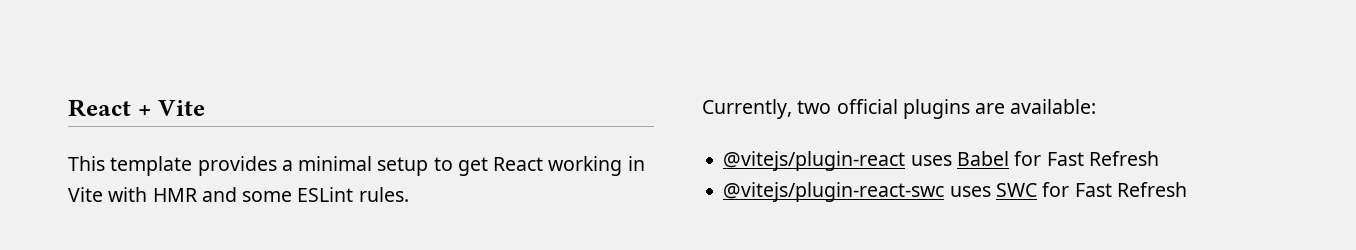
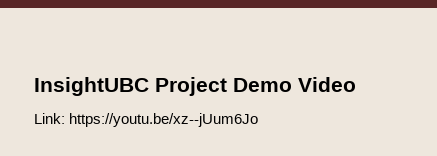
- React + Vite
- This template provides a minimal setup to get React working in Vite with HMR and some ESLint rules.
- Currently, two official plugins are available:
- @vitejs/plugin-react uses Babel for Fast Refresh
- @vitejs/plugin-react-swc uses SWC for Fast Refresh
+ InsightUBC Project Demo Video
+ Link: https://youtu.be/xz--jUum6Jo

